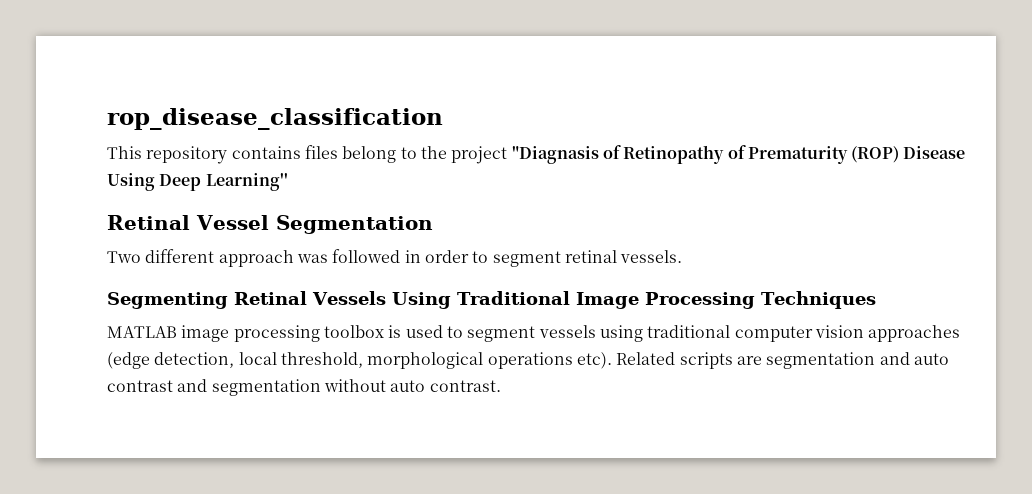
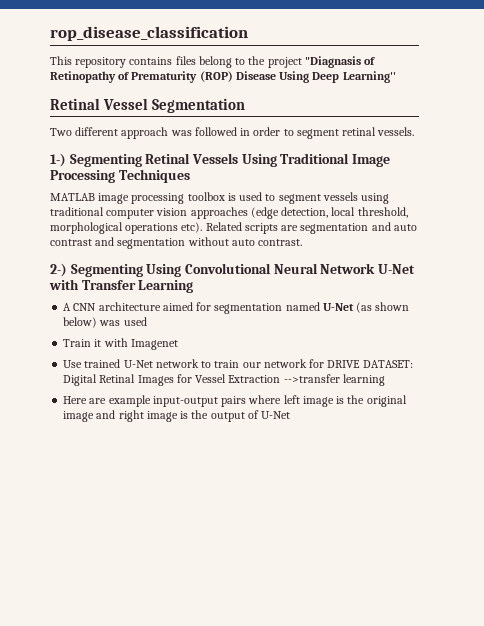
- Segmenting Retinal Vessels Using Traditional Image Processing Techniques
+ 1-) Segmenting Retinal Vessels Using Traditional Image Processing Techniques
+ 2-) Segmenting Using Convolutional Neural Network U-Net with Transfer Learning
+ A CNN architecture aimed for segmentation named U-Net (as shown below) was used
+ Train it with Imagenet
+ Use trained U-Net network to train our network for DRIVE DATASET: Digital Retinal Images for Vessel Extraction -->transfer learning
+ Here are example input-output pairs where left image is the original image and right image is the output of U-Net

